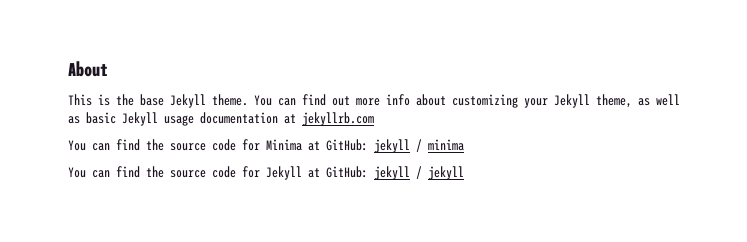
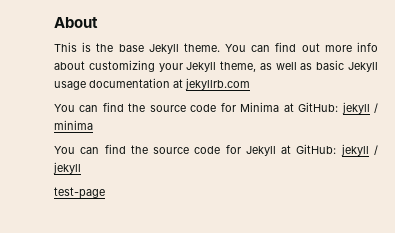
+ test-page

